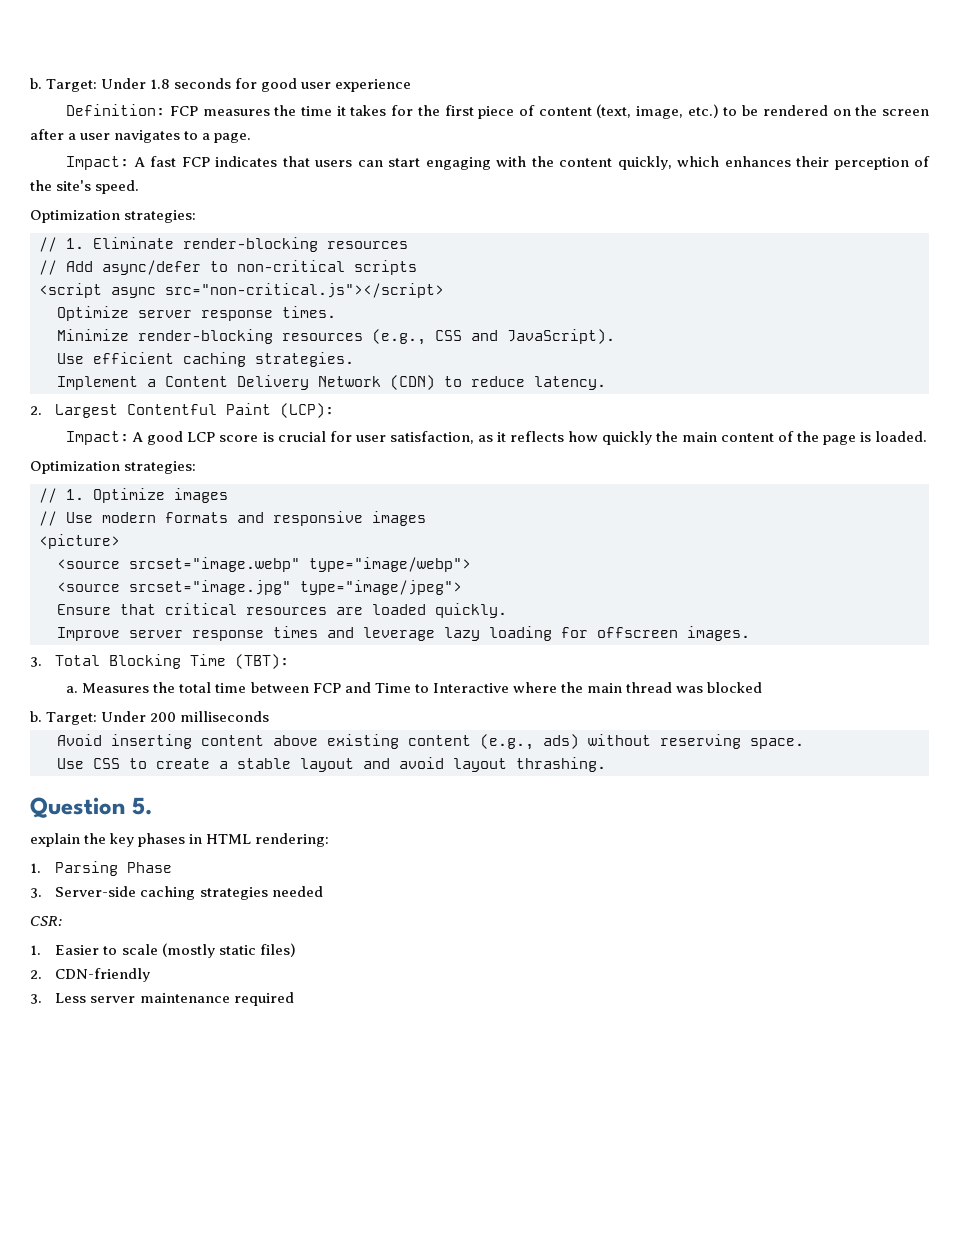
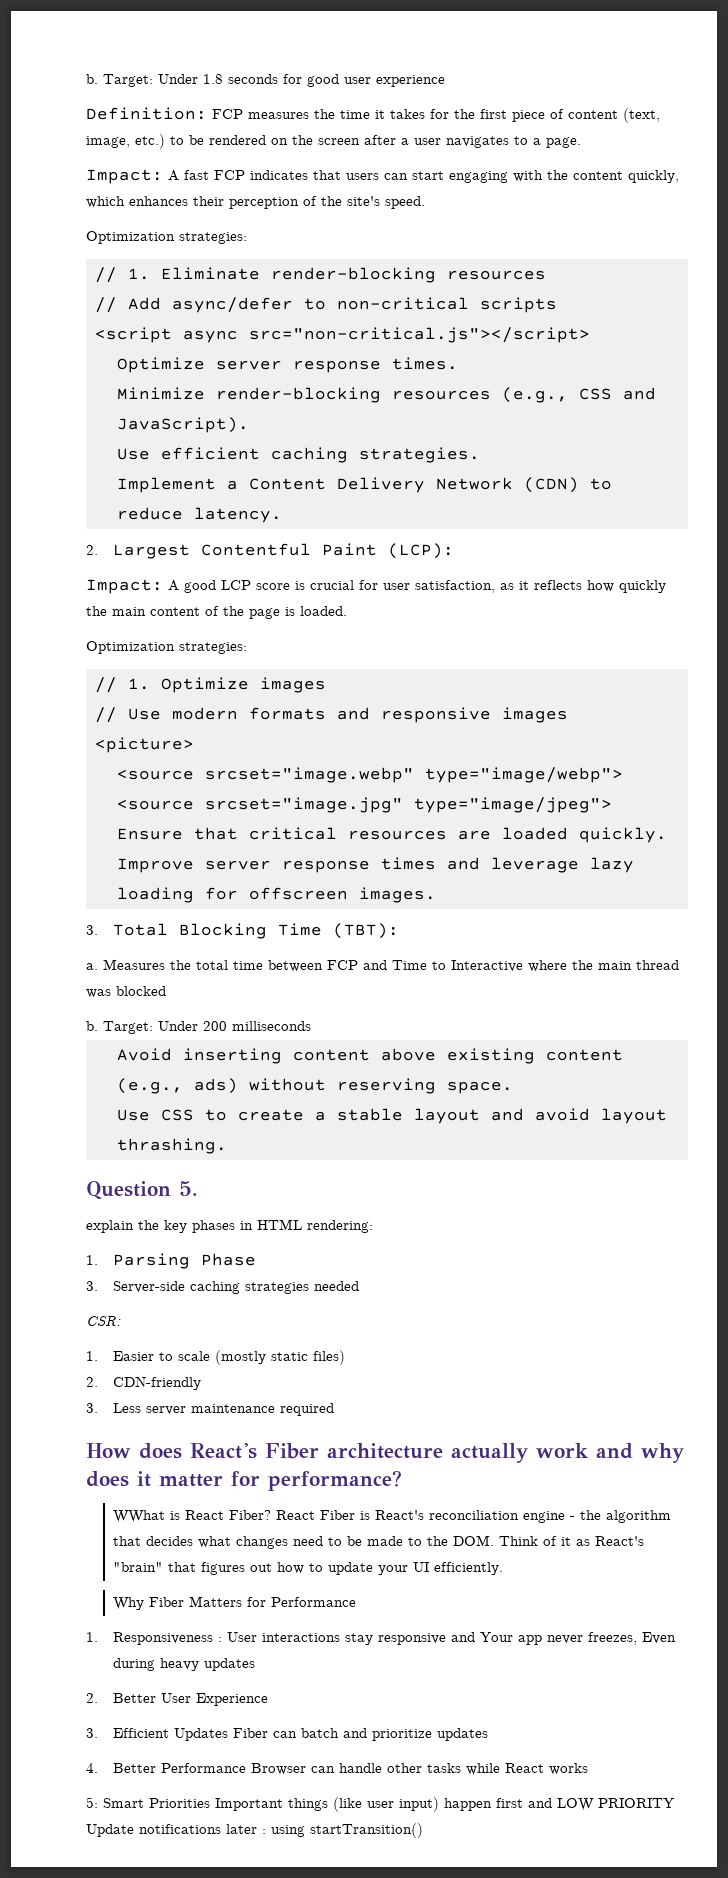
+ How does React's Fiber architecture actually work and why does it matter for performance?
+ WWhat is React Fiber? React Fiber is React's reconciliation engine - the algorithm that decides what changes need to be made to the DOM. Think of it as React's "brain" that figures out how to update your UI efficiently.
+ Why Fiber Matters for Performance
+ 1. Responsiveness : User interactions stay responsive and Your app never freezes, Even during heavy updates
+ 2. Better User Experience
+ 3. Efficient Updates Fiber can batch and prioritize updates
+ 4. Better Performance Browser can handle other tasks while React works
+ 5: Smart Priorities Important things (like user input) happen first and LOW PRIORITY Update notifications later : using startTransition()

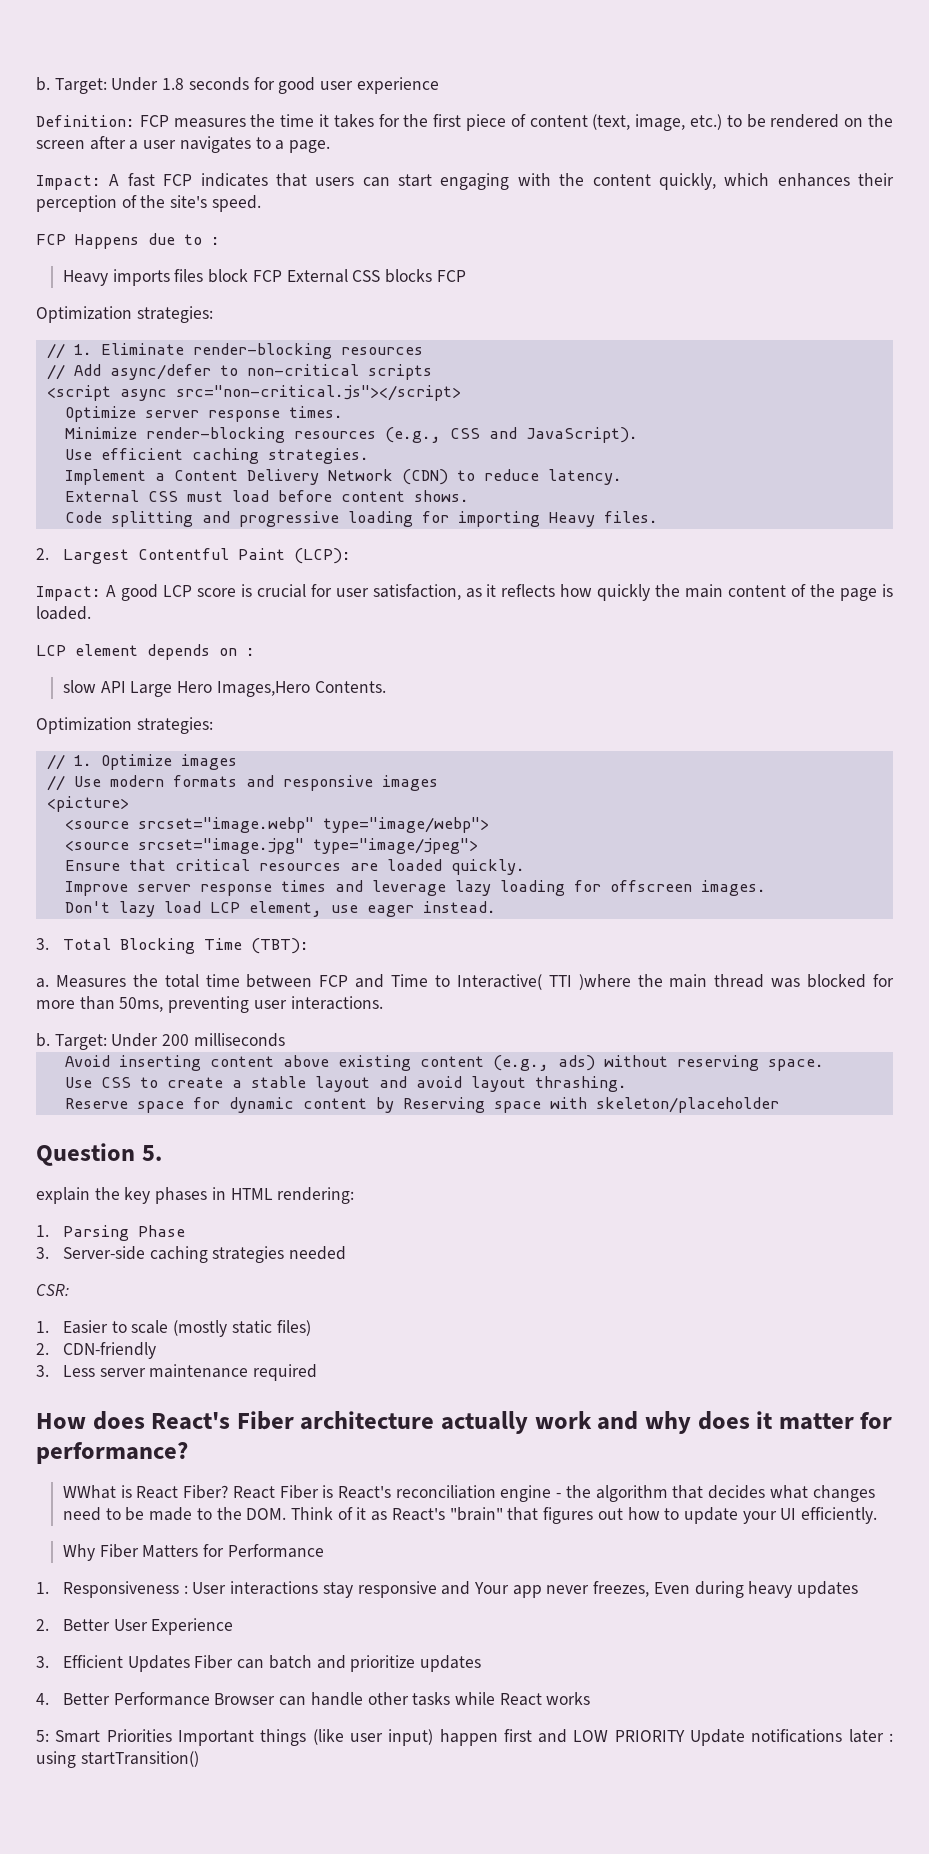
+ FCP Happens due to :
+ Heavy imports files block FCP External CSS blocks FCP
+ External CSS must load before content shows.
+ Code splitting and progressive loading for importing Heavy files.
+ LCP element depends on :
+ slow API Large Hero Images,Hero Contents.
+ Don't lazy load LCP element, use eager instead.
- Measures the total time between FCP and Time to Interactive where the main thread was blocked
+ Measures the total time between FCP and Time to Interactive( TTI )where the main thread was blocked for more than 50ms, preventing user interactions.
+ Reserve space for dynamic content by Reserving space with skeleton/placeholder

